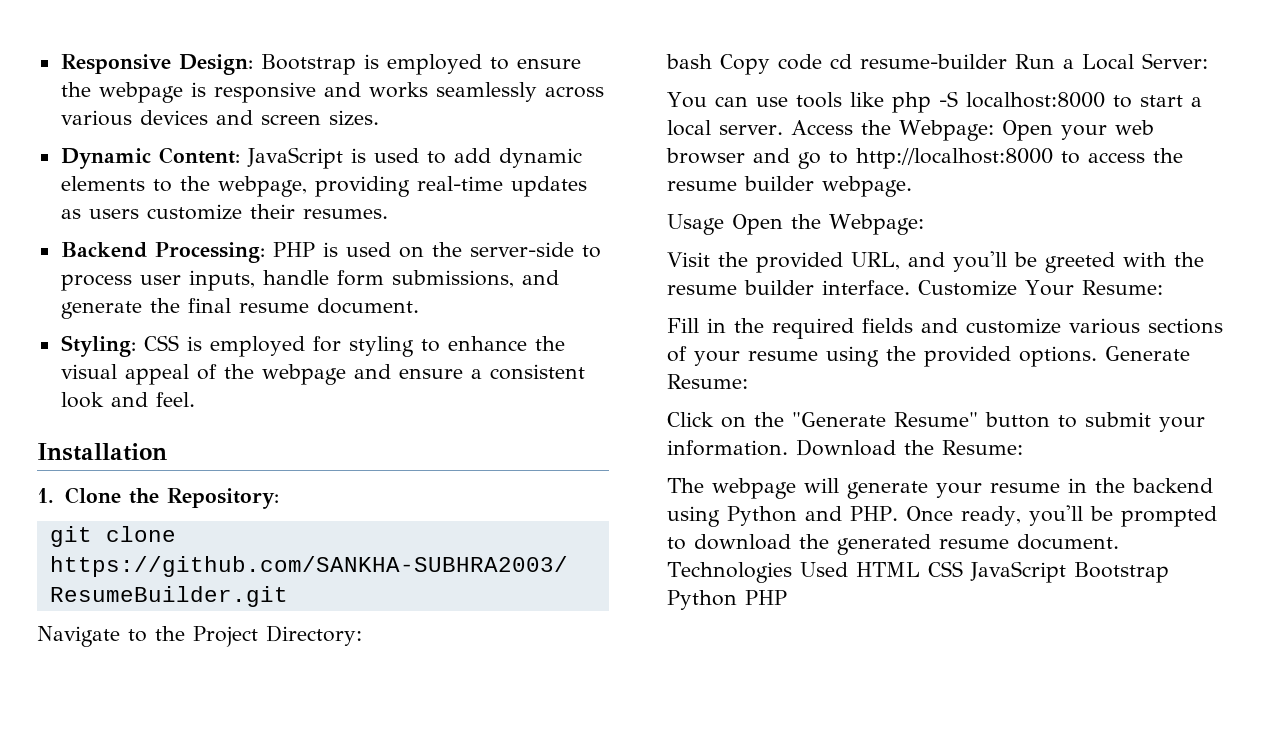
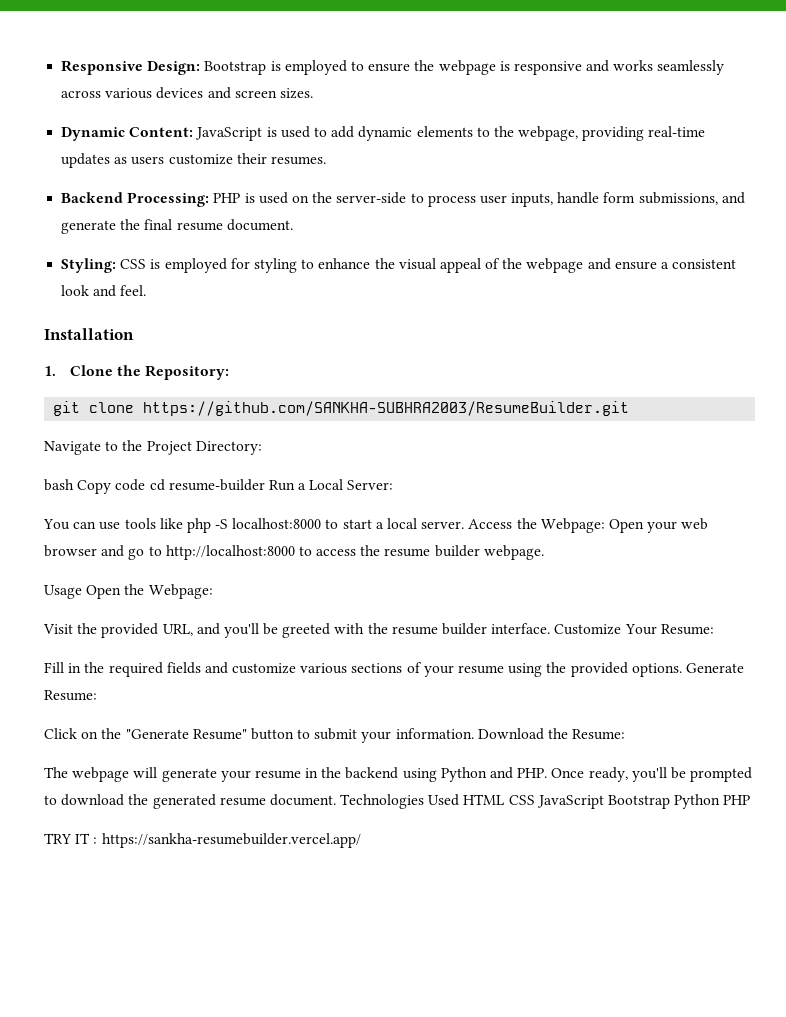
+ TRY IT : https://sankha-resumebuilder.vercel.app/

